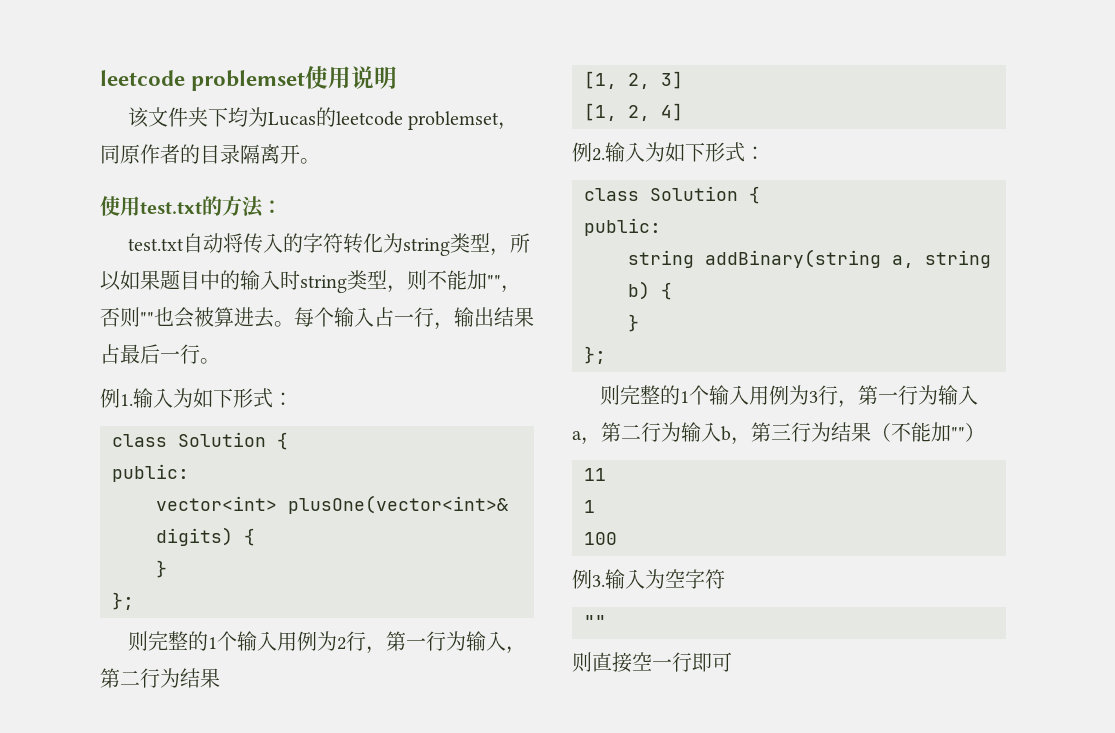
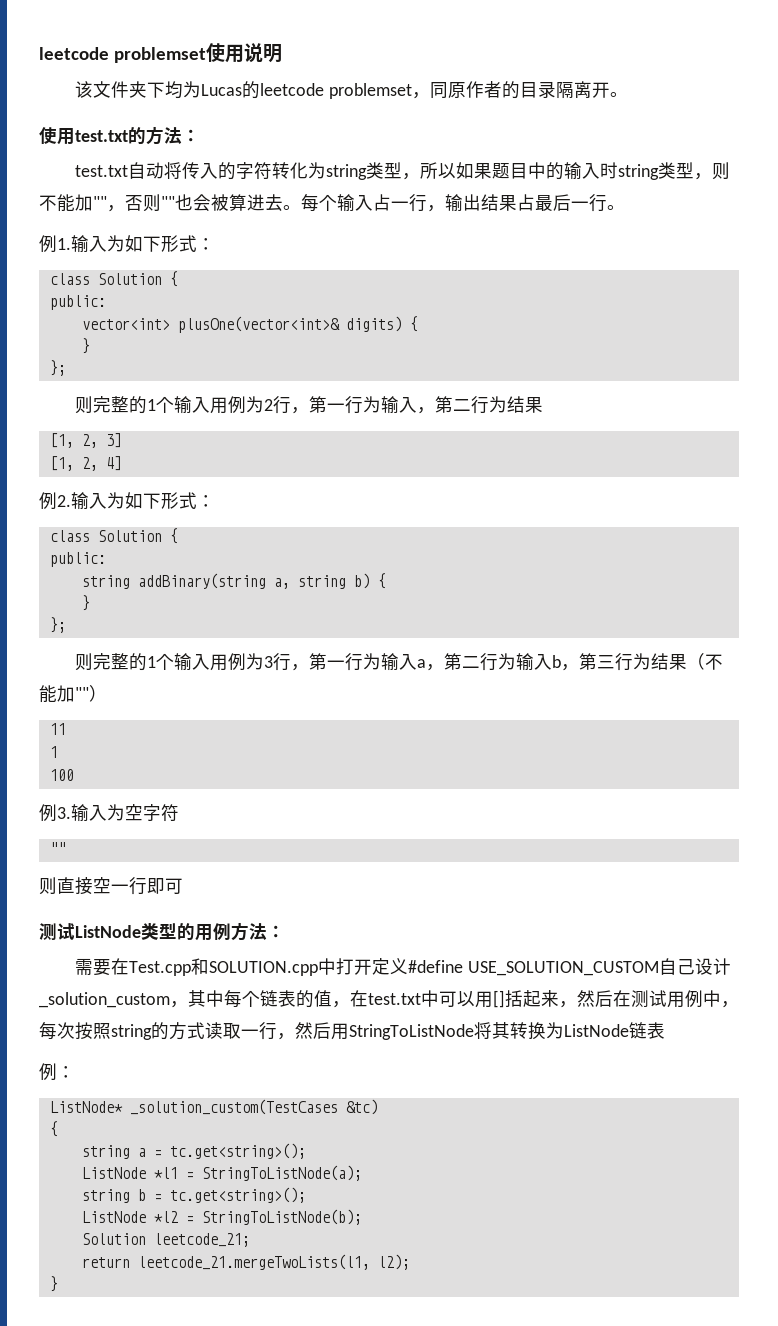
+ 测试ListNode类型的用例方法：
+ 需要在Test.cpp和SOLUTION.cpp中打开定义#define USE_SOLUTION_CUSTOM自己设计_solution_custom，其中每个链表的值，在test.txt中可以用[]括起来，然后在测试用例中，每次按照string的方式读取一行，然后用StringToListNode将其转换为ListNode链表
+ 例：
+ ListNode* _solution_custom(TestCases &tc)
+ {
+ string a = tc.get<string>();
+ ListNode *l1 = StringToListNode(a);
+ string b = tc.get<string>();
+ ListNode *l2 = StringToListNode(b);
+ Solution leetcode_21;
+ return leetcode_21.mergeTwoLists(l1, l2);
+ }

